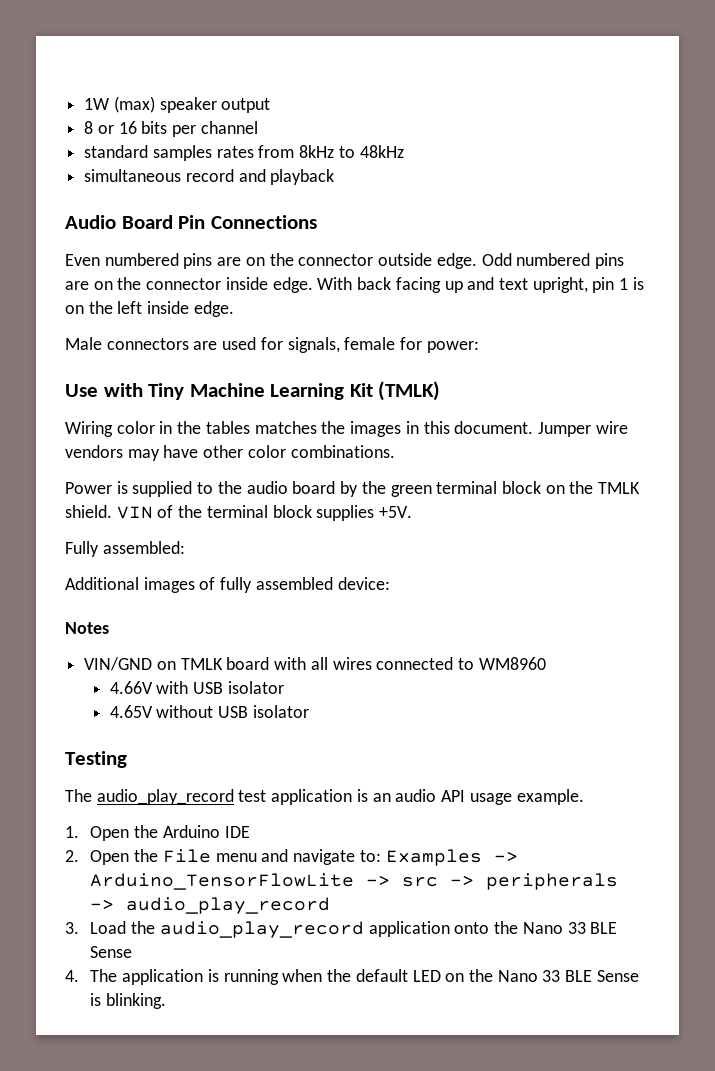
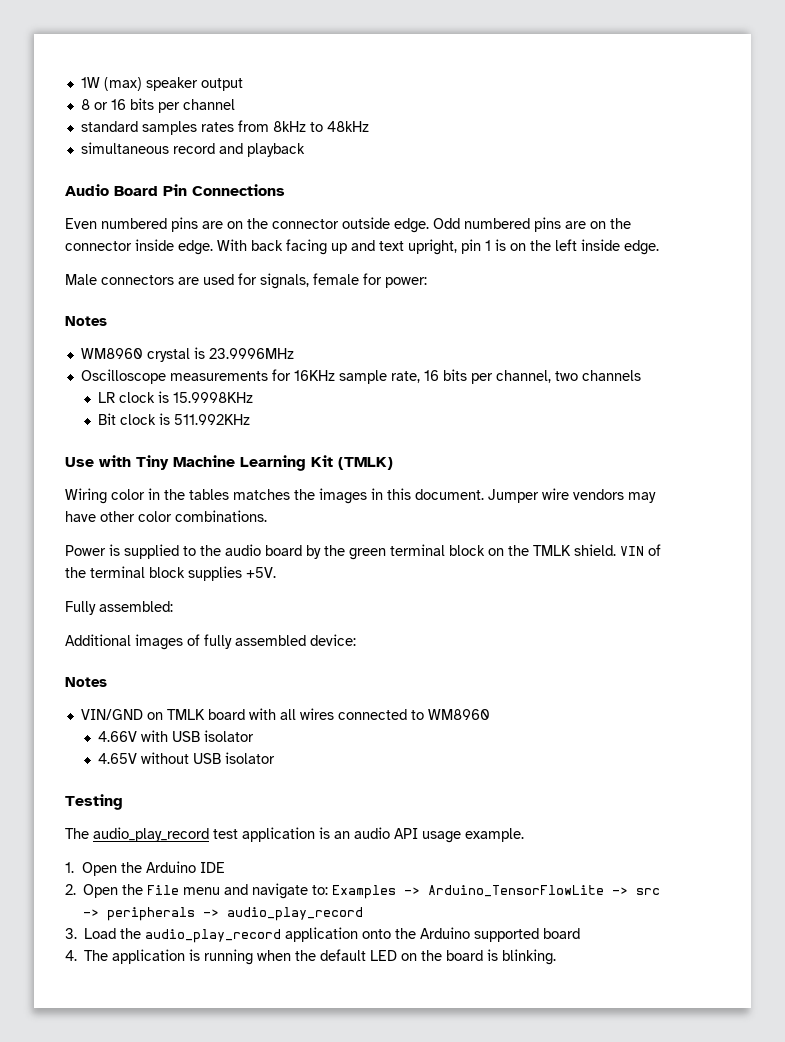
  Male connectors are used for signals, female for power:
+ Notes
+ WM8960 crystal is 23.9996MHz
+ Oscilloscope measurements for 16KHz sample rate, 16 bits per channel, two channels
+ LR clock is 15.9998KHz
+ Bit clock is 511.992KHz
- 3. Load the audio_play_record application onto the Nano 33 BLE Sense
+ 3. Load the audio_play_record application onto the Arduino supported board
- 4. The application is running when the default LED on the Nano 33 BLE Sense is blinking.
+ 4. The application is running when the default LED on the board is blinking.

